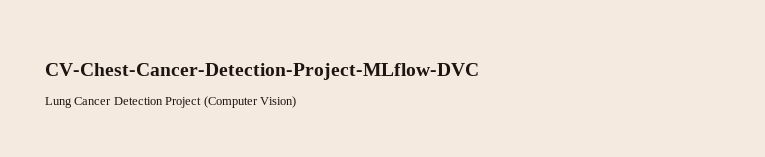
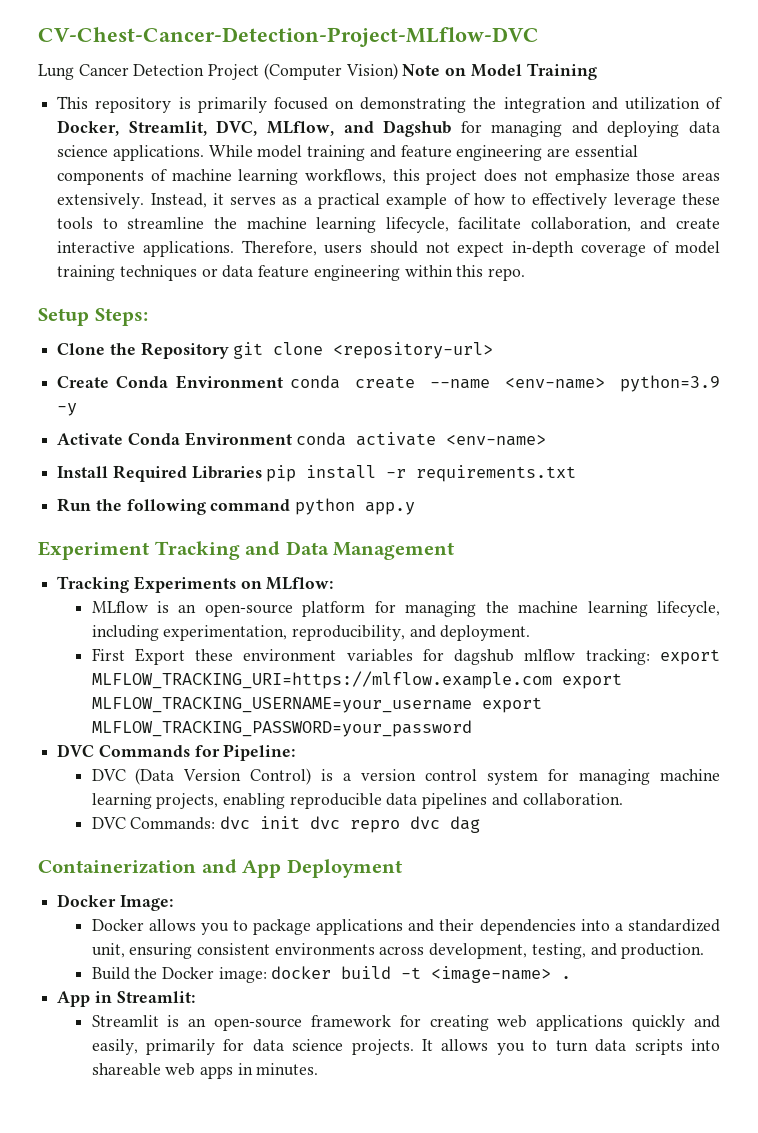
- Lung Cancer Detection Project (Computer Vision)
+ Lung Cancer Detection Project (Computer Vision) Note on Model Training
+ This repository is primarily focused on demonstrating the integration and utilization of Docker, Streamlit, DVC, MLflow, and Dagshub for managing and deploying data science applications. While model training and feature engineering are essential components of machine learning workflows, this project does not emphasize those areas extensively. Instead, it serves as a practical example of how to effectively leverage these tools to streamline the machine learning lifecycle, facilitate collaboration, and create interactive applications. Therefore, users should not expect in-depth coverage of model training techniques or data feature engineering within this repo.
+ Setup Steps:
+ Clone the Repository git clone <repository-url>
+ Create Conda Environment conda create --name <env-name> python=3.9 -y
+ Activate Conda Environment conda activate <env-name>
+ Install Required Libraries pip install -r requirements.txt
+ Run the following command python app.y
+ Experiment Tracking and Data Management
+ Tracking Experiments on MLflow:
+ MLflow is an open-source platform for managing the machine learning lifecycle, including experimentation, reproducibility, and deployment.
+ First Export these environment variables for dagshub mlflow tracking: export MLFLOW_TRACKING_URI=https://mlflow.example.com export MLFLOW_TRACKING_USERNAME=your_username export MLFLOW_TRACKING_PASSWORD=your_password
+ DVC Commands for Pipeline:
+ DVC (Data Version Control) is a version control system for managing machine learning projects, enabling reproducible data pipelines and collaboration.
+ DVC Commands: dvc init dvc repro dvc dag
+ Containerization and App Deployment
+ Docker Image:
+ Docker allows you to package applications and their dependencies into a standardized unit, ensuring consistent environments across development, testing, and production.
+ Build the Docker image: docker build -t <image-name> .
+ App in Streamlit:
+ Streamlit is an open-source framework for creating web applications quickly and easily, primarily for data science projects. It allows you to turn data scripts into shareable web apps in minutes.

